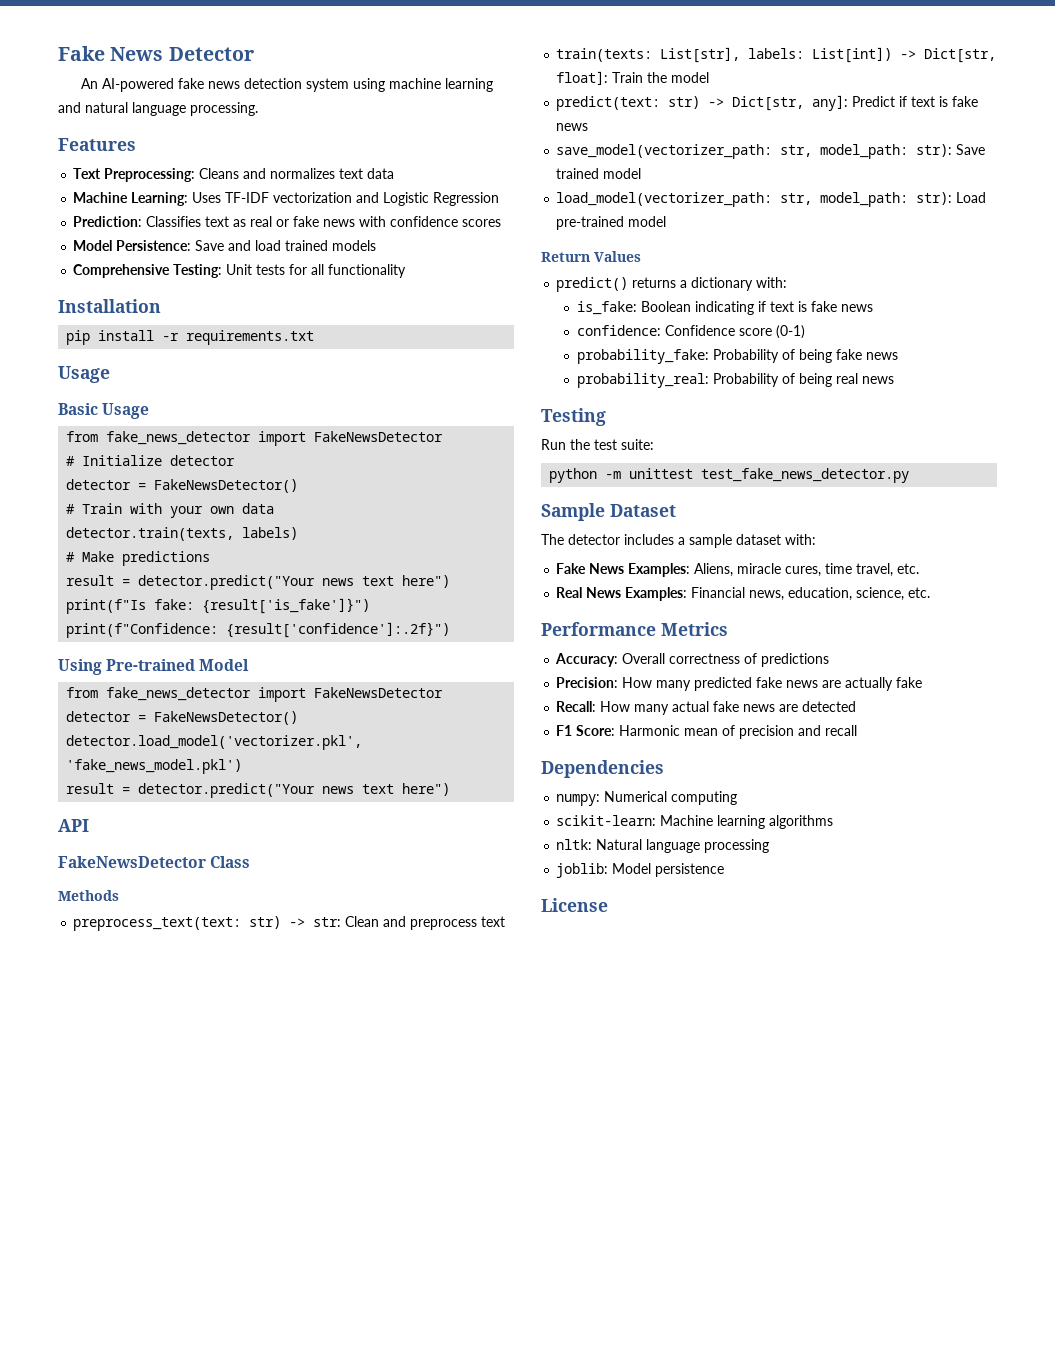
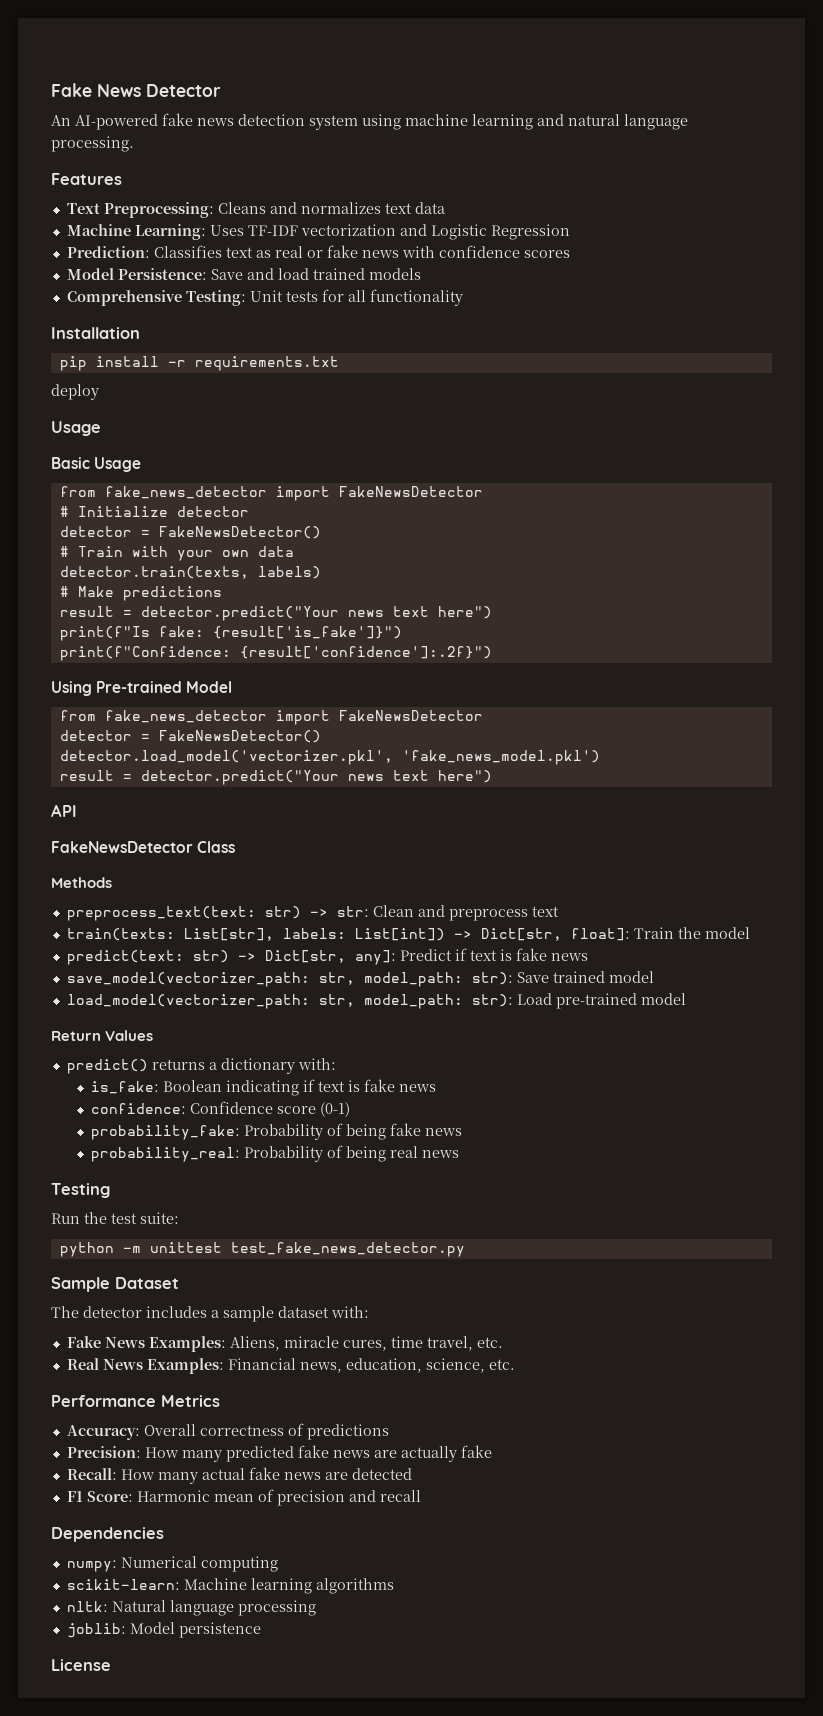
+ deploy

